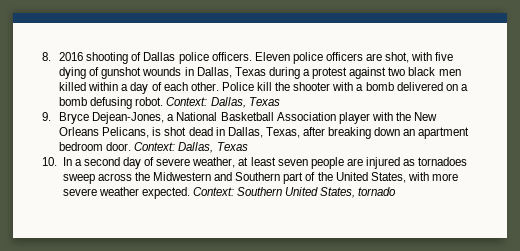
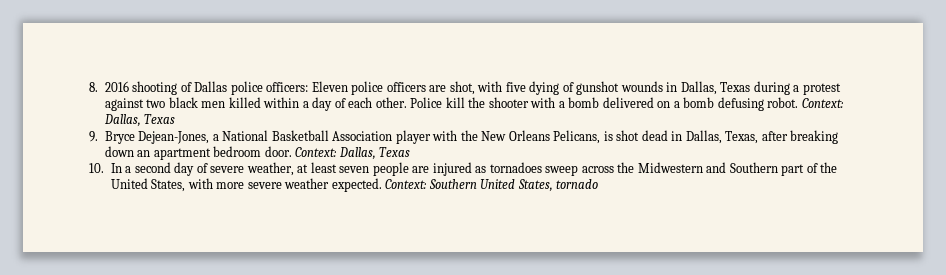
- 8. 2016 shooting of Dallas police officers. Eleven police officers are shot, with five dying of gunshot wounds in Dallas, Texas during a protest against two black men killed within a day of each other.
+ 8. 2016 shooting of Dallas police officers: Eleven police officers are shot, with five dying of gunshot wounds in Dallas, Texas during a protest against two black men killed within a day of each other.

